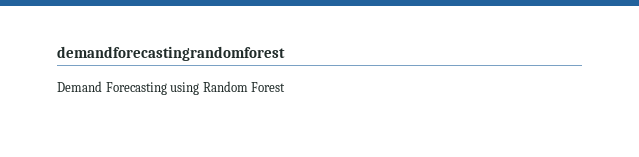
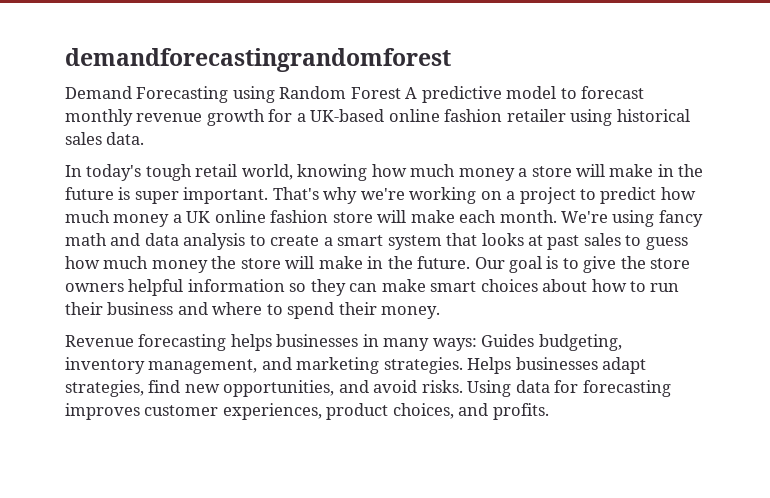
- Demand Forecasting using Random Forest
+ Demand Forecasting using Random Forest A predictive model to forecast monthly revenue growth for a UK-based online fashion retailer using historical sales data.
+ In today's tough retail world, knowing how much money a store will make in the future is super important. That's why we're working on a project to predict how much money a UK online fashion store will make each month. We're using fancy math and data analysis to create a smart system that looks at past sales to guess how much money the store will make in the future. Our goal is to give the store owners helpful information so they can make smart choices about how to run their business and where to spend their money.
+ Revenue forecasting helps businesses in many ways: Guides budgeting, inventory management, and marketing strategies. Helps businesses adapt strategies, find new opportunities, and avoid risks. Using data for forecasting improves customer experiences, product choices, and profits.

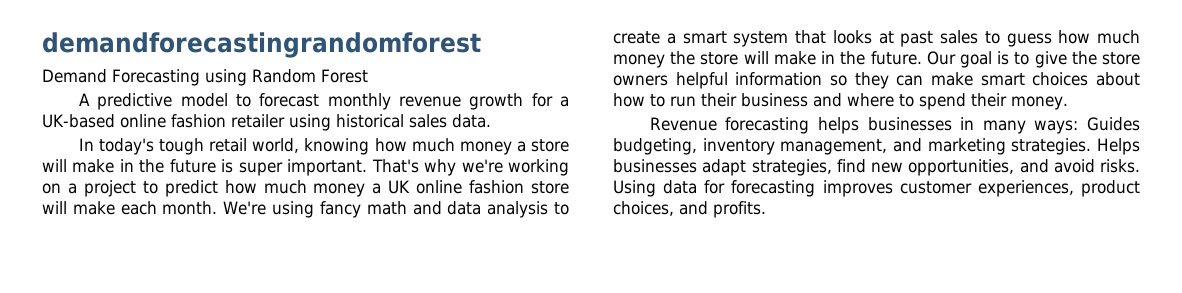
- Demand Forecasting using Random Forest A predictive model to forecast monthly revenue growth for a UK-based online fashion retailer using historical sales data.
+ Demand Forecasting using Random Forest
+ A predictive model to forecast monthly revenue growth for a UK-based online fashion retailer using historical sales data.

